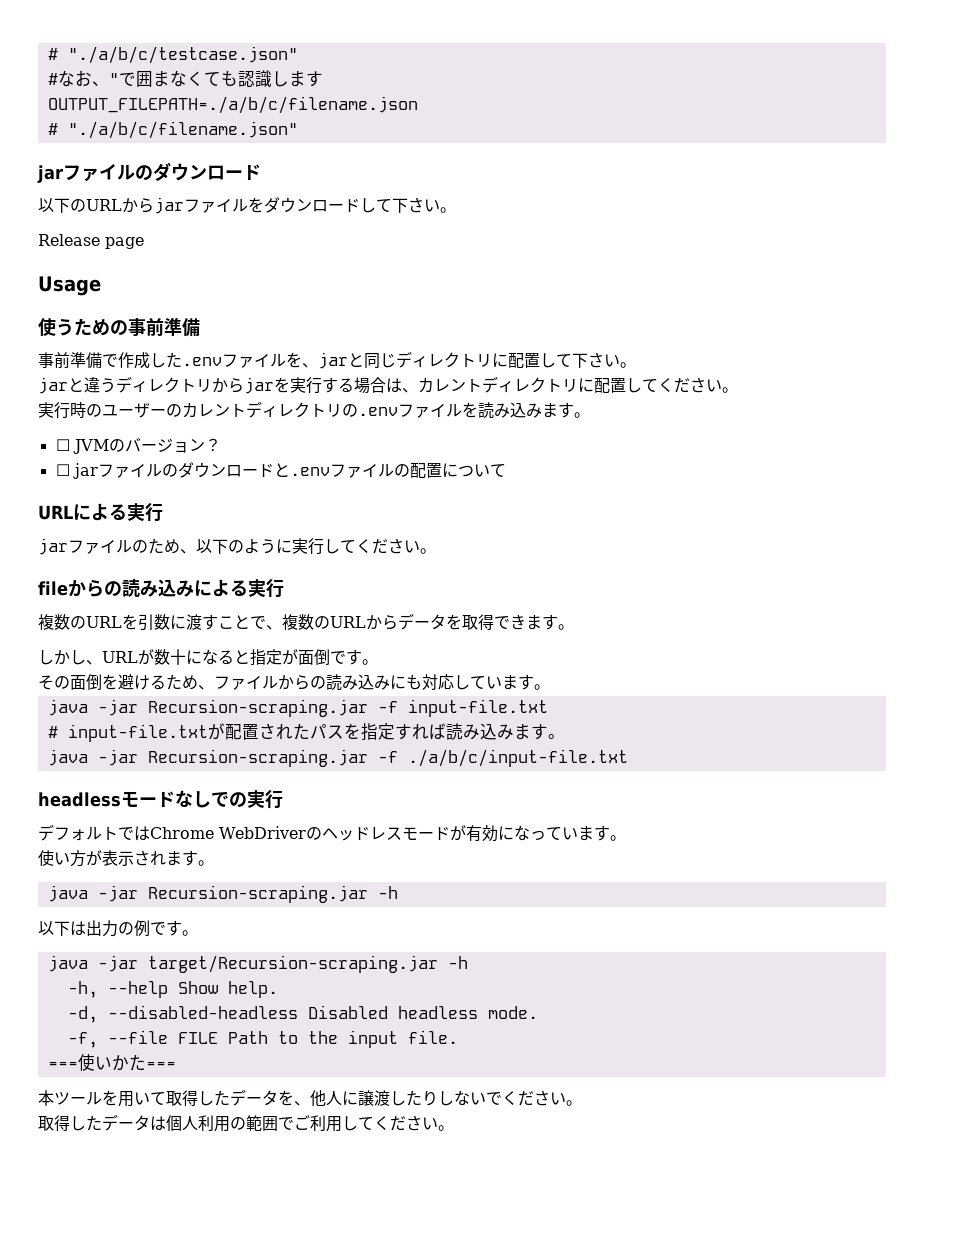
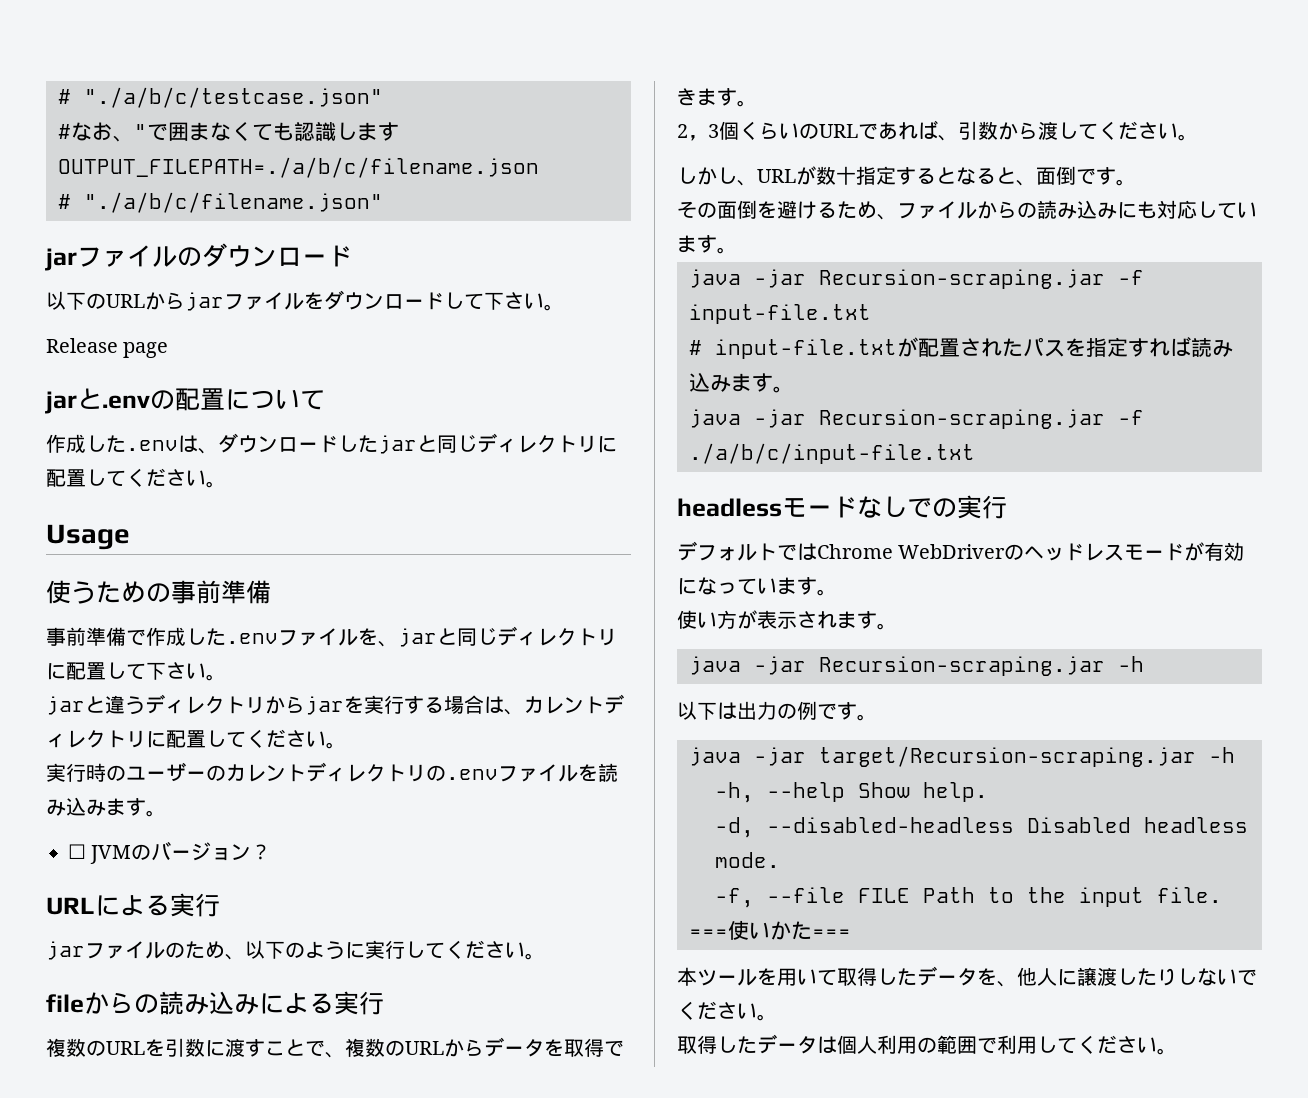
+ jarと.envの配置について
+ 作成した.envは、ダウンロードしたjarと同じディレクトリに配置してください。
- ☐ jarファイルのダウンロードと.envファイルの配置について
+ 2，3個くらいのURLであれば、引数から渡してください。
- しかし、URLが数十になると指定が面倒です。
+ しかし、URLが数十指定するとなると、面倒です。
- 取得したデータは個人利用の範囲でご利用してください。
+ 取得したデータは個人利用の範囲で利用してください。

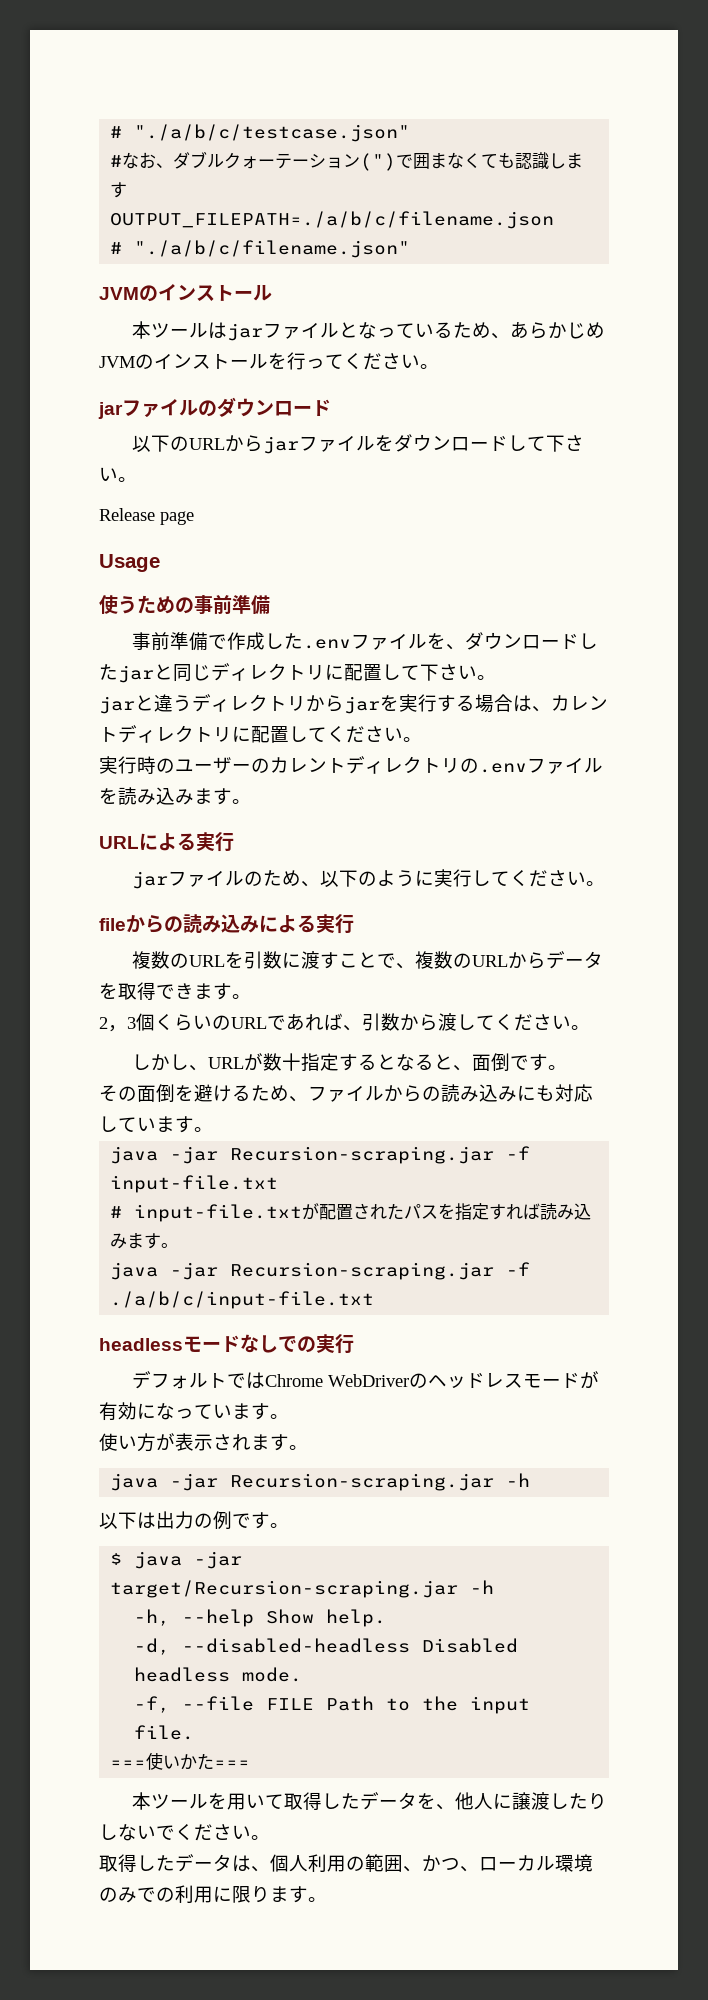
- #なお、"で囲まなくても認識します
+ #なお、ダブルクォーテーション(")で囲まなくても認識します
  # "./a/b/c/filename.json"
+ JVMのインストール
+ 本ツールはjarファイルとなっているため、あらかじめJVMのインストールを行ってください。
- jarと.envの配置について
- 作成した.envは、ダウンロードしたjarと同じディレクトリに配置してください。
- 事前準備で作成した.envファイルを、jarと同じディレクトリに配置して下さい。
+ 事前準備で作成した.envファイルを、ダウンロードしたjarと同じディレクトリに配置して下さい。
- ☐ JVMのバージョン？
- java -jar target/Recursion-scraping.jar -h
+ $ java -jar target/Recursion-scraping.jar -h
- 取得したデータは個人利用の範囲で利用してください。
+ 取得したデータは、個人利用の範囲、かつ、ローカル環境のみでの利用に限ります。

